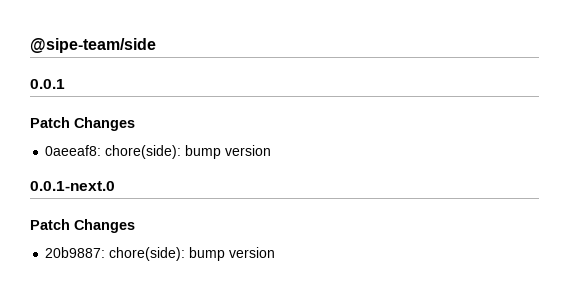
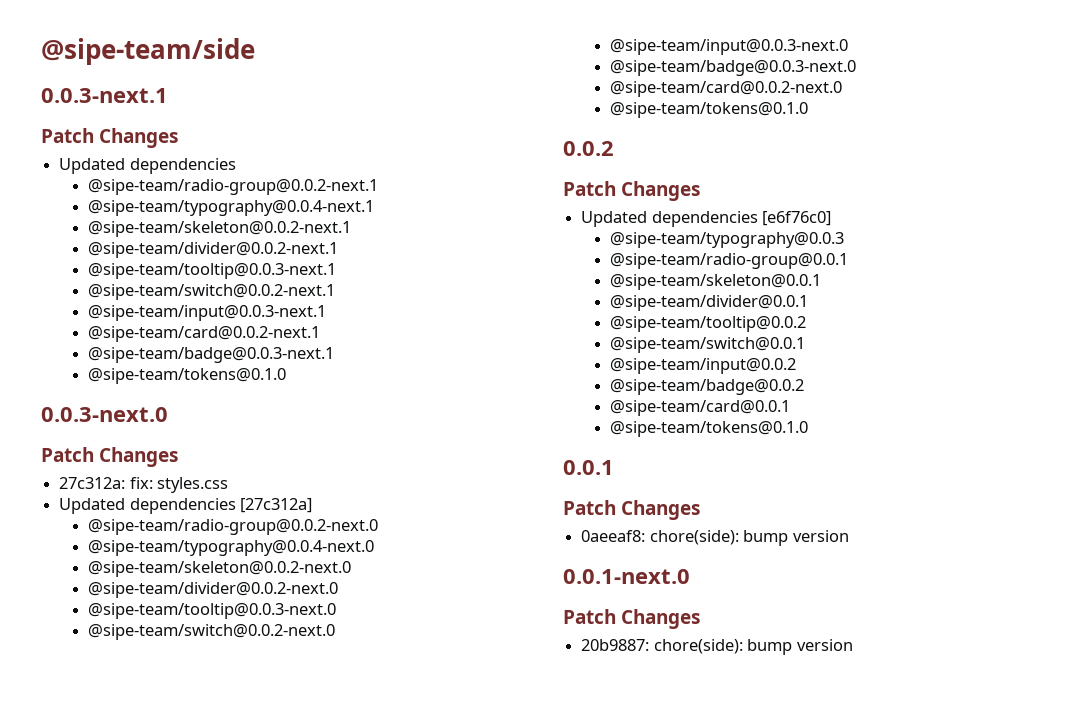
+ 0.0.3-next.1
+ Patch Changes
+ Updated dependencies
+ @sipe-team/radio-group@0.0.2-next.1
+ @sipe-team/typography@0.0.4-next.1
+ @sipe-team/skeleton@0.0.2-next.1
+ @sipe-team/divider@0.0.2-next.1
+ @sipe-team/tooltip@0.0.3-next.1
+ @sipe-team/switch@0.0.2-next.1
+ @sipe-team/input@0.0.3-next.1
+ @sipe-team/card@0.0.2-next.1
+ @sipe-team/badge@0.0.3-next.1
+ @sipe-team/tokens@0.1.0
+ 0.0.3-next.0
+ Patch Changes
+ 27c312a: fix: styles.css
+ Updated dependencies [27c312a]
+ @sipe-team/radio-group@0.0.2-next.0
+ @sipe-team/typography@0.0.4-next.0
+ @sipe-team/skeleton@0.0.2-next.0
+ @sipe-team/divider@0.0.2-next.0
+ @sipe-team/tooltip@0.0.3-next.0
+ @sipe-team/switch@0.0.2-next.0
+ @sipe-team/input@0.0.3-next.0
+ @sipe-team/badge@0.0.3-next.0
+ @sipe-team/card@0.0.2-next.0
+ @sipe-team/tokens@0.1.0
+ 0.0.2
+ Patch Changes
+ Updated dependencies [e6f76c0]
+ @sipe-team/typography@0.0.3
+ @sipe-team/radio-group@0.0.1
+ @sipe-team/skeleton@0.0.1
+ @sipe-team/divider@0.0.1
+ @sipe-team/tooltip@0.0.2
+ @sipe-team/switch@0.0.1
+ @sipe-team/input@0.0.2
+ @sipe-team/badge@0.0.2
+ @sipe-team/card@0.0.1
+ @sipe-team/tokens@0.1.0

